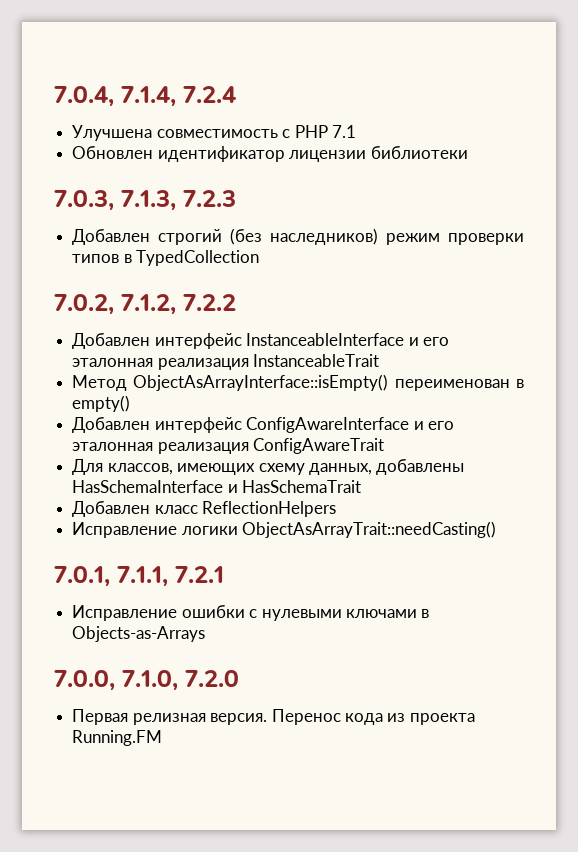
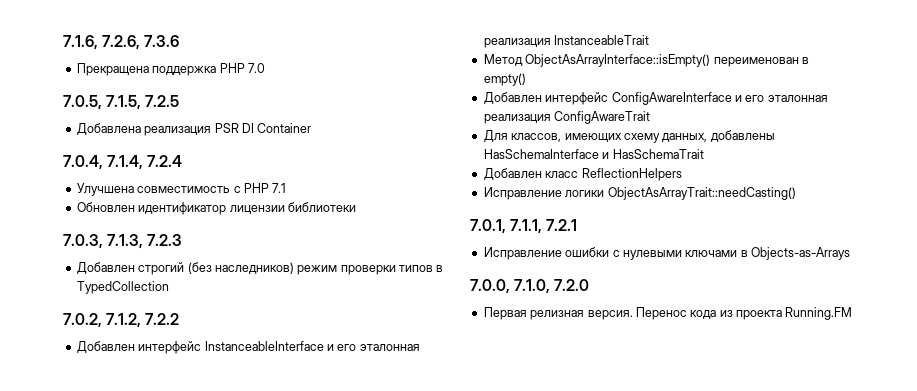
+ 7.1.6, 7.2.6, 7.3.6
+ Прекращена поддержка PHP 7.0
+ 7.0.5, 7.1.5, 7.2.5
+ Добавлена реализация PSR DI Container

